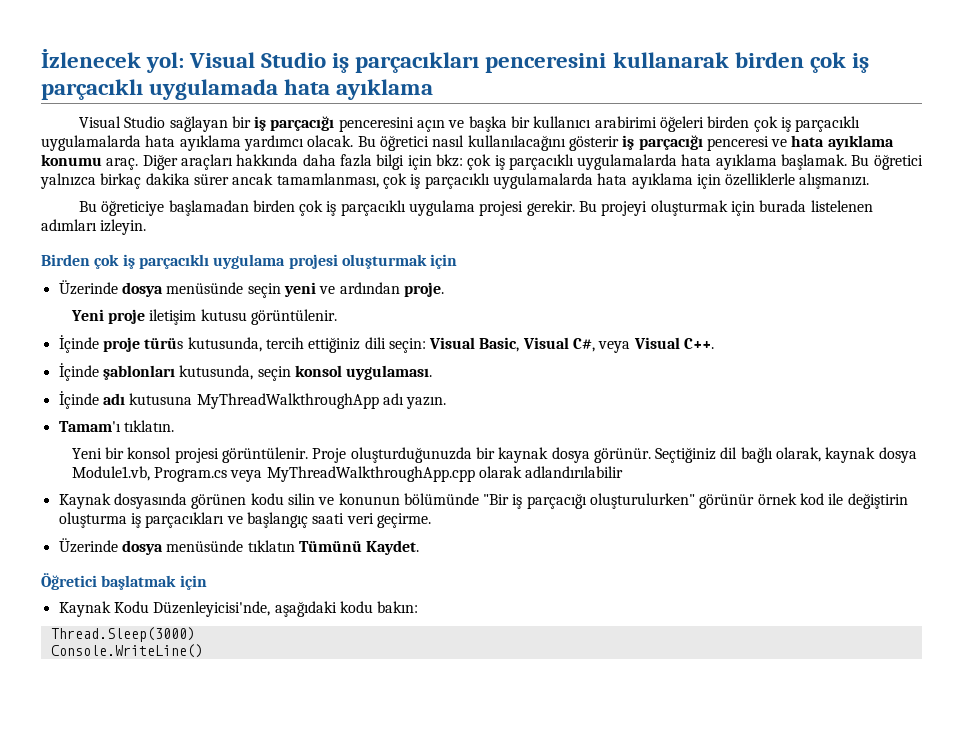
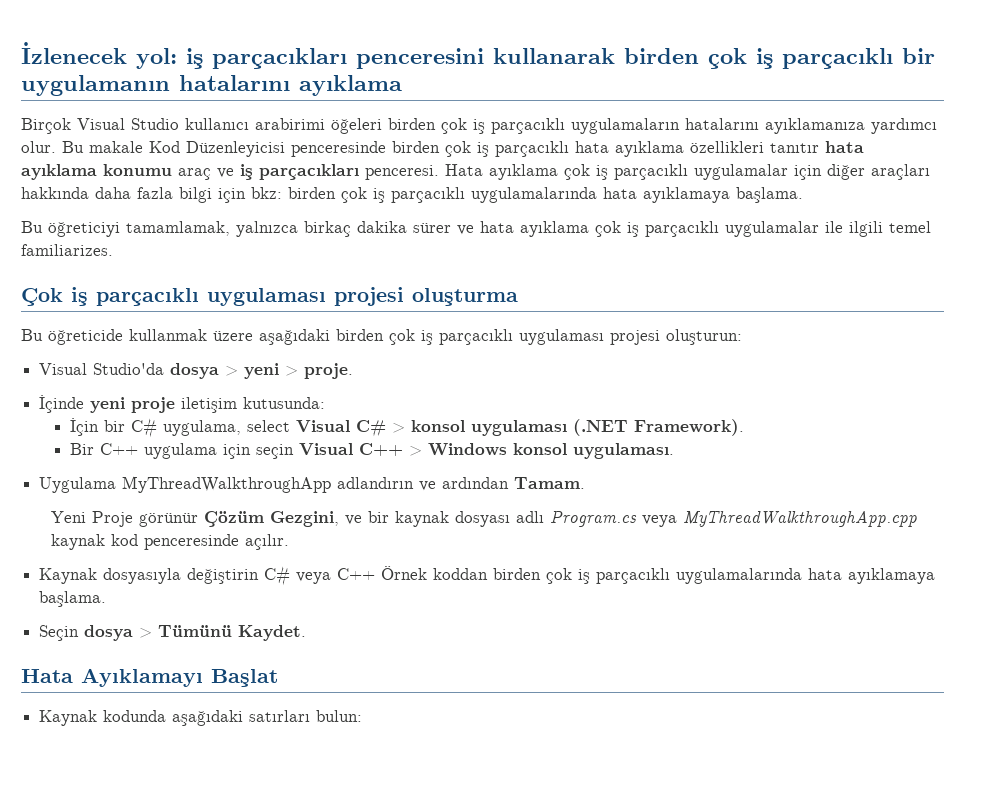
- İzlenecek yol: Visual Studio iş parçacıkları penceresini kullanarak birden çok iş parçacıklı uygulamada hata ayıklama
+ İzlenecek yol: iş parçacıkları penceresini kullanarak birden çok iş parçacıklı bir uygulamanın hatalarını ayıklama
- Visual Studio sağlayan bir iş parçacığı penceresini açın ve başka bir kullanıcı arabirimi öğeleri birden çok iş parçacıklı uygulamalarda hata ayıklama yardımcı olacak. Bu öğretici nasıl kullanılacağını gösterir iş parçacığı penceresi ve hata ayıklama konumu araç. Diğer araçları hakkında daha fazla bilgi için bkz: çok iş parçacıklı uygulamalarda hata ayıklama başlamak. Bu öğretici yalnızca birkaç dakika sürer ancak tamamlanması, çok iş parçacıklı uygulamalarda hata ayıklama için özelliklerle alışmanızı.
- Bu öğreticiye başlamadan birden çok iş parçacıklı uygulama projesi gerekir. Bu projeyi oluşturmak için burada listelenen adımları izleyin.
- Birden çok iş parçacıklı uygulama projesi oluşturmak için
- Üzerinde dosya menüsünde seçin yeni ve ardından proje.
- Yeni proje iletişim kutusu görüntülenir.
- İçinde proje türüs kutusunda, tercih ettiğiniz dili seçin: Visual Basic, Visual C#, veya Visual C++.
- İçinde şablonları kutusunda, seçin konsol uygulaması.
- İçinde adı kutusuna MyThreadWalkthroughApp adı yazın.
- Tamam'ı tıklatın.
- Yeni bir konsol projesi görüntülenir. Proje oluşturduğunuzda bir kaynak dosya görünür. Seçtiğiniz dil bağlı olarak, kaynak dosya Module1.vb, Program.cs veya MyThreadWalkthroughApp.cpp olarak adlandırılabilir
- Kaynak dosyasında görünen kodu silin ve konunun bölümünde "Bir iş parçacığı oluşturulurken" görünür örnek kod ile değiştirin oluşturma iş parçacıkları ve başlangıç saati veri geçirme.
- Üzerinde dosya menüsünde tıklatın Tümünü Kaydet.
- Öğretici başlatmak için
- Kaynak Kodu Düzenleyicisi'nde, aşağıdaki kodu bakın:
- Thread.Sleep(3000)
- Console.WriteLine()
+ Birçok Visual Studio kullanıcı arabirimi öğeleri birden çok iş parçacıklı uygulamaların hatalarını ayıklamanıza yardımcı olur. Bu makale Kod Düzenleyicisi penceresinde birden çok iş parçacıklı hata ayıklama özellikleri tanıtır hata ayıklama konumu araç ve iş parçacıkları penceresi. Hata ayıklama çok iş parçacıklı uygulamalar için diğer araçları hakkında daha fazla bilgi için bkz: birden çok iş parçacıklı uygulamalarında hata ayıklamaya başlama.
+ Bu öğreticiyi tamamlamak, yalnızca birkaç dakika sürer ve hata ayıklama çok iş parçacıklı uygulamalar ile ilgili temel familiarizes.
+ Çok iş parçacıklı uygulaması projesi oluşturma
+ Bu öğreticide kullanmak üzere aşağıdaki birden çok iş parçacıklı uygulaması projesi oluşturun:
+ Visual Studio'da dosya > yeni > proje.
+ İçinde yeni proje iletişim kutusunda:
+ İçin bir C# uygulama, select Visual C# > konsol uygulaması (.NET Framework).
+ Bir C++ uygulama için seçin Visual C++ > Windows konsol uygulaması.
+ Uygulama MyThreadWalkthroughApp adlandırın ve ardından Tamam.
+ Yeni Proje görünür Çözüm Gezgini, ve bir kaynak dosyası adlı Program.cs veya MyThreadWalkthroughApp.cpp kaynak kod penceresinde açılır.
+ Kaynak dosyasıyla değiştirin C# veya C++ Örnek koddan birden çok iş parçacıklı uygulamalarında hata ayıklamaya başlama.
+ Seçin dosya > Tümünü Kaydet.
+ Hata Ayıklamayı Başlat
+ Kaynak kodunda aşağıdaki satırları bulun:

